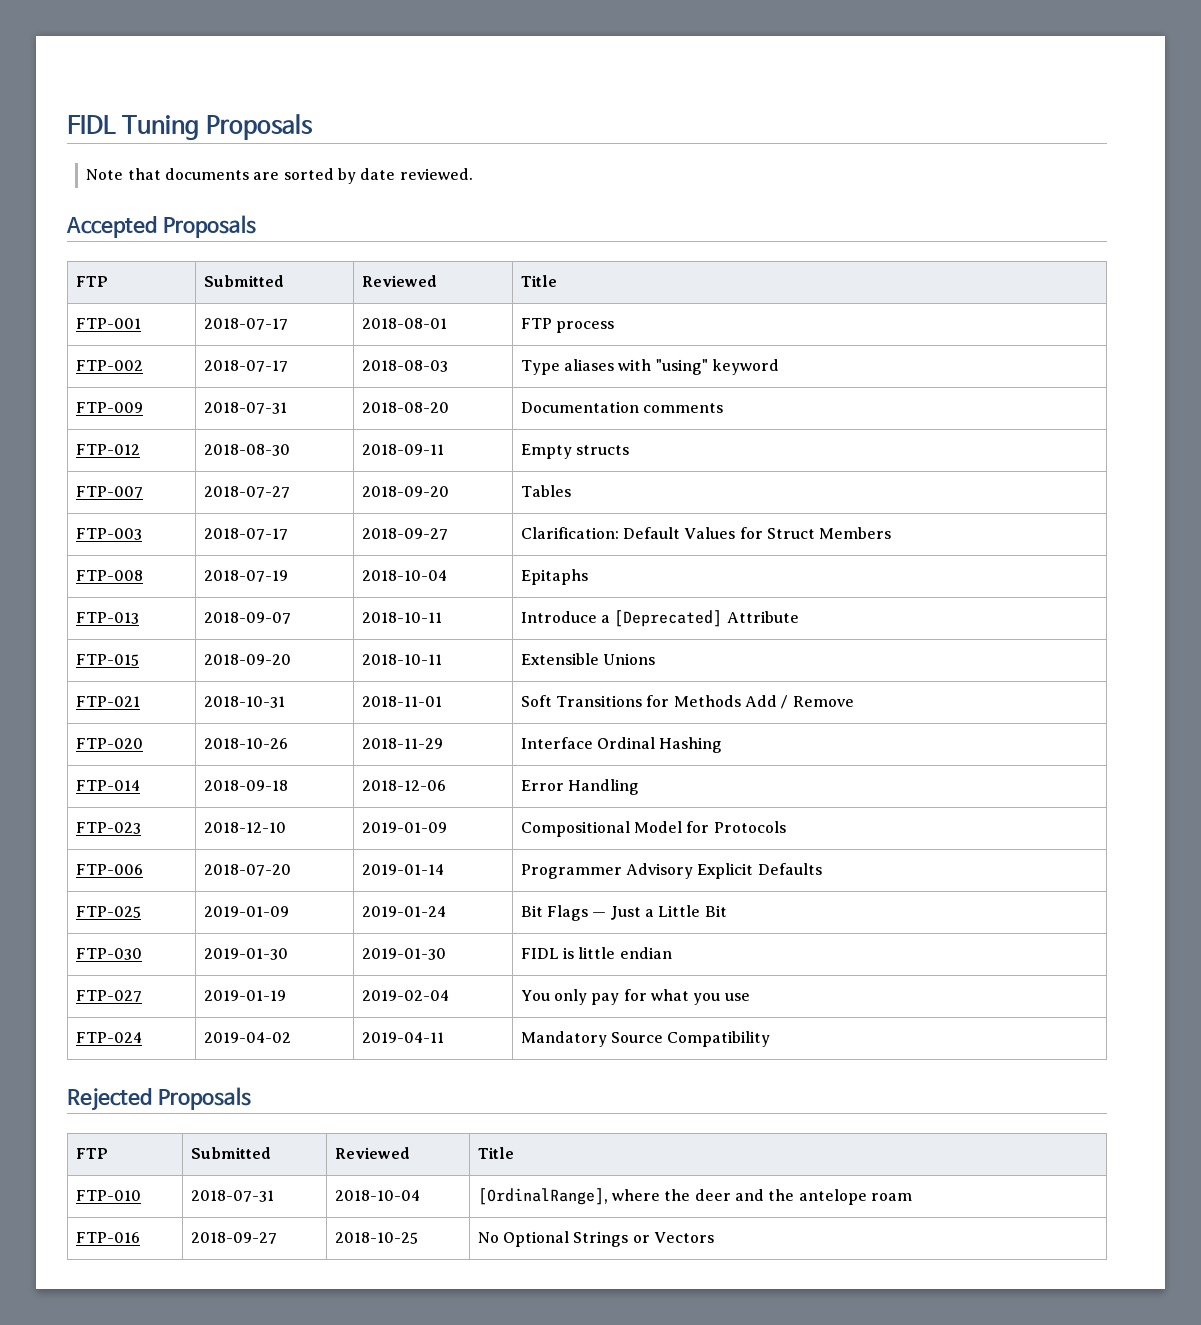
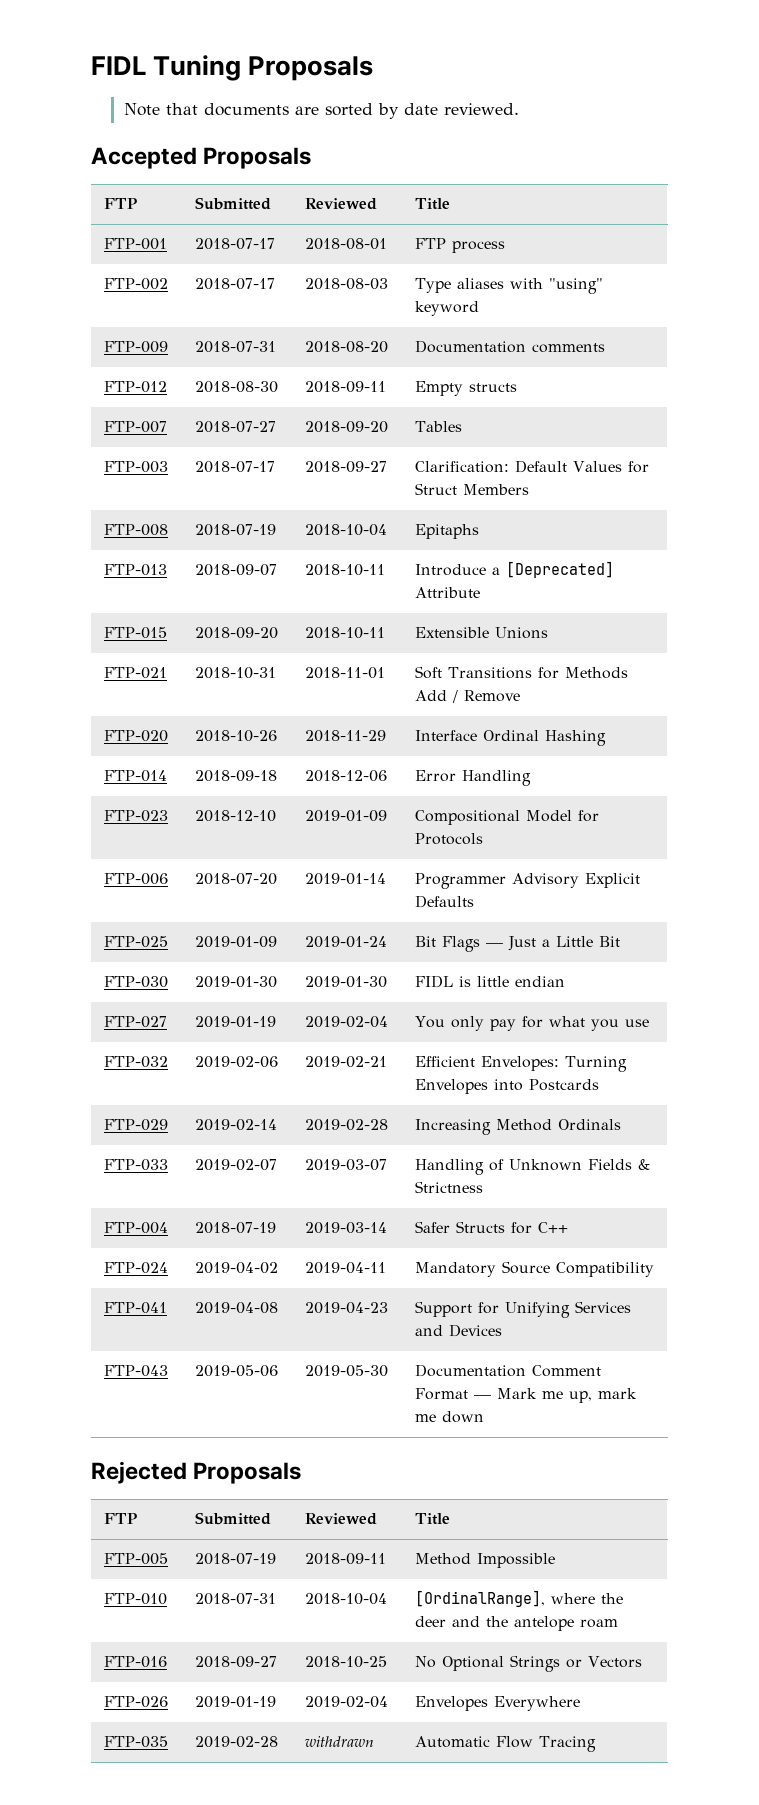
+ FTP-032 | 2019-02-06 | 2019-02-21 | Efficient Envelopes: Turning Envelopes into Postcards
+ FTP-029 | 2019-02-14 | 2019-02-28 | Increasing Method Ordinals
+ FTP-033 | 2019-02-07 | 2019-03-07 | Handling of Unknown Fields & Strictness
+ FTP-004 | 2018-07-19 | 2019-03-14 | Safer Structs for C++
+ FTP-041 | 2019-04-08 | 2019-04-23 | Support for Unifying Services and Devices
+ FTP-043 | 2019-05-06 | 2019-05-30 | Documentation Comment Format — Mark me up, mark me down
+ FTP-005 | 2018-07-19 | 2018-09-11 | Method Impossible
+ FTP-026 | 2019-01-19 | 2019-02-04 | Envelopes Everywhere
+ FTP-035 | 2019-02-28 | withdrawn | Automatic Flow Tracing

